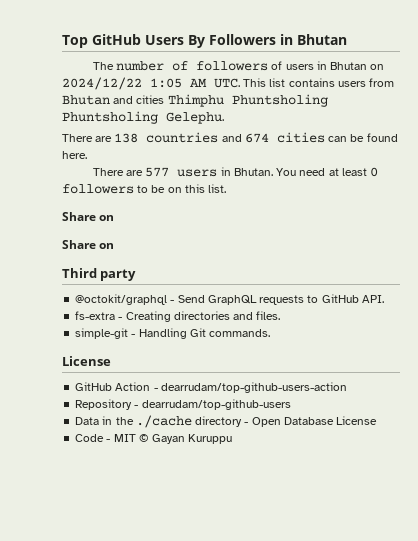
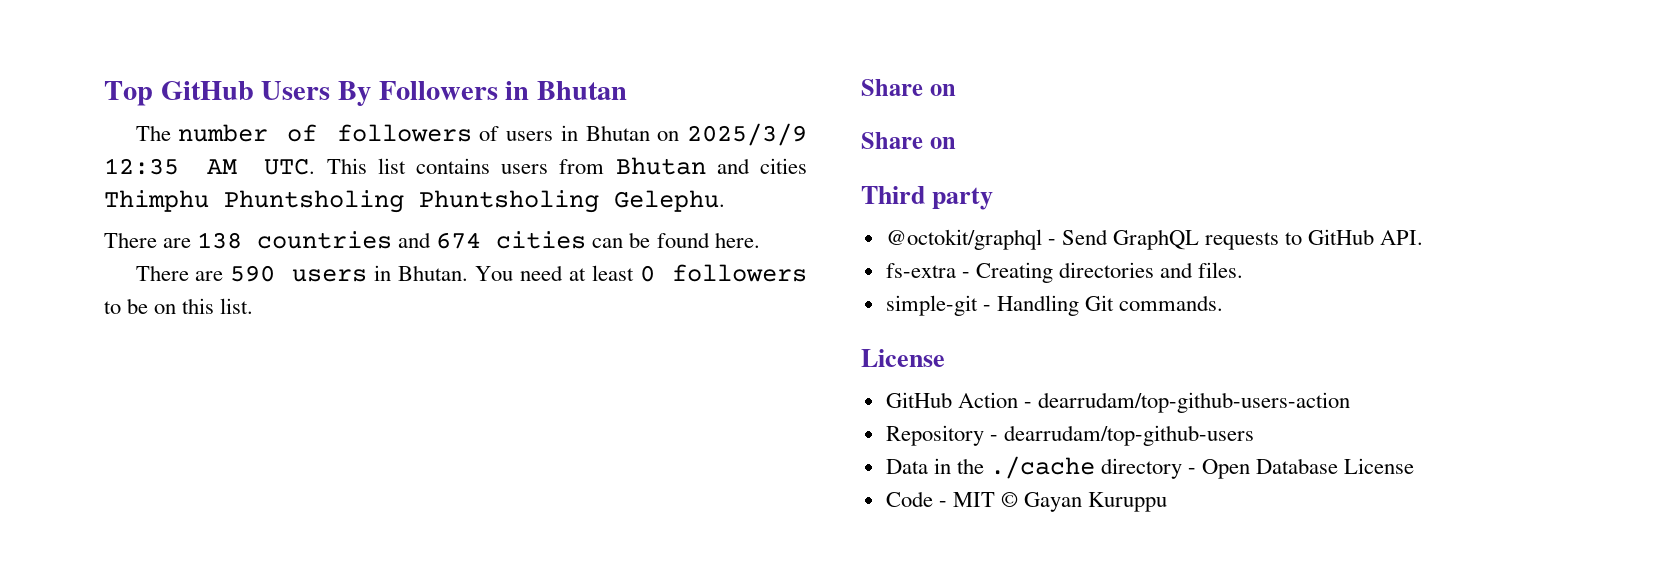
- The number of followers of users in Bhutan on 2024/12/22 1:05 AM UTC. This list contains users from Bhutan and cities Thimphu Phuntsholing Phuntsholing Gelephu.
+ The number of followers of users in Bhutan on 2025/3/9 12:35 AM UTC. This list contains users from Bhutan and cities Thimphu Phuntsholing Phuntsholing Gelephu.
- There are 577 users in Bhutan.
+ There are 590 users in Bhutan.

